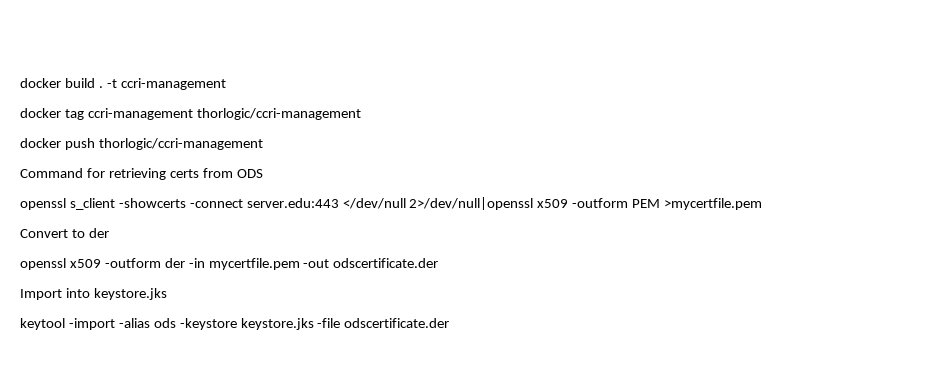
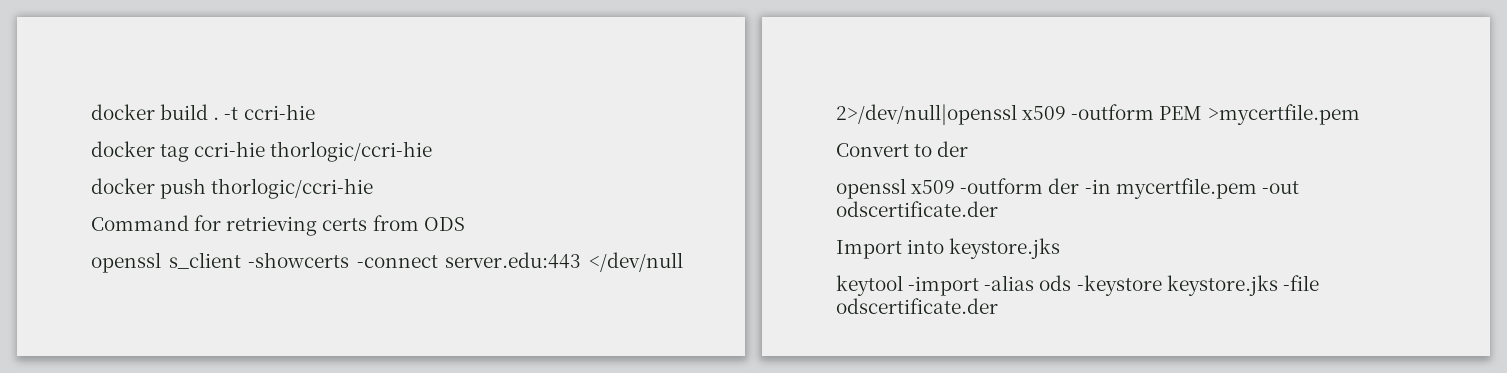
- -t ccri-management
+ -t ccri-hie
- docker tag ccri-management thorlogic/ccri-management
+ docker tag ccri-hie thorlogic/ccri-hie
- docker push thorlogic/ccri-management
+ docker push thorlogic/ccri-hie

